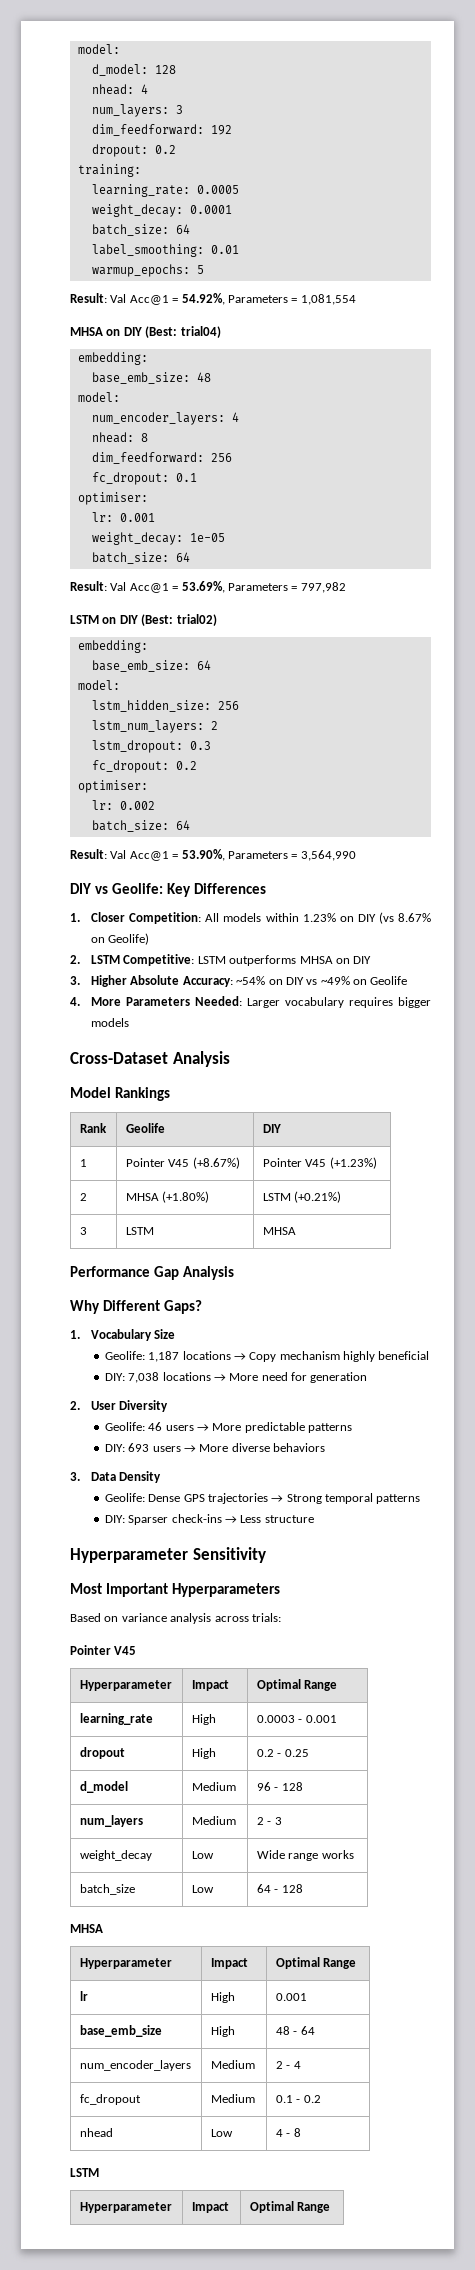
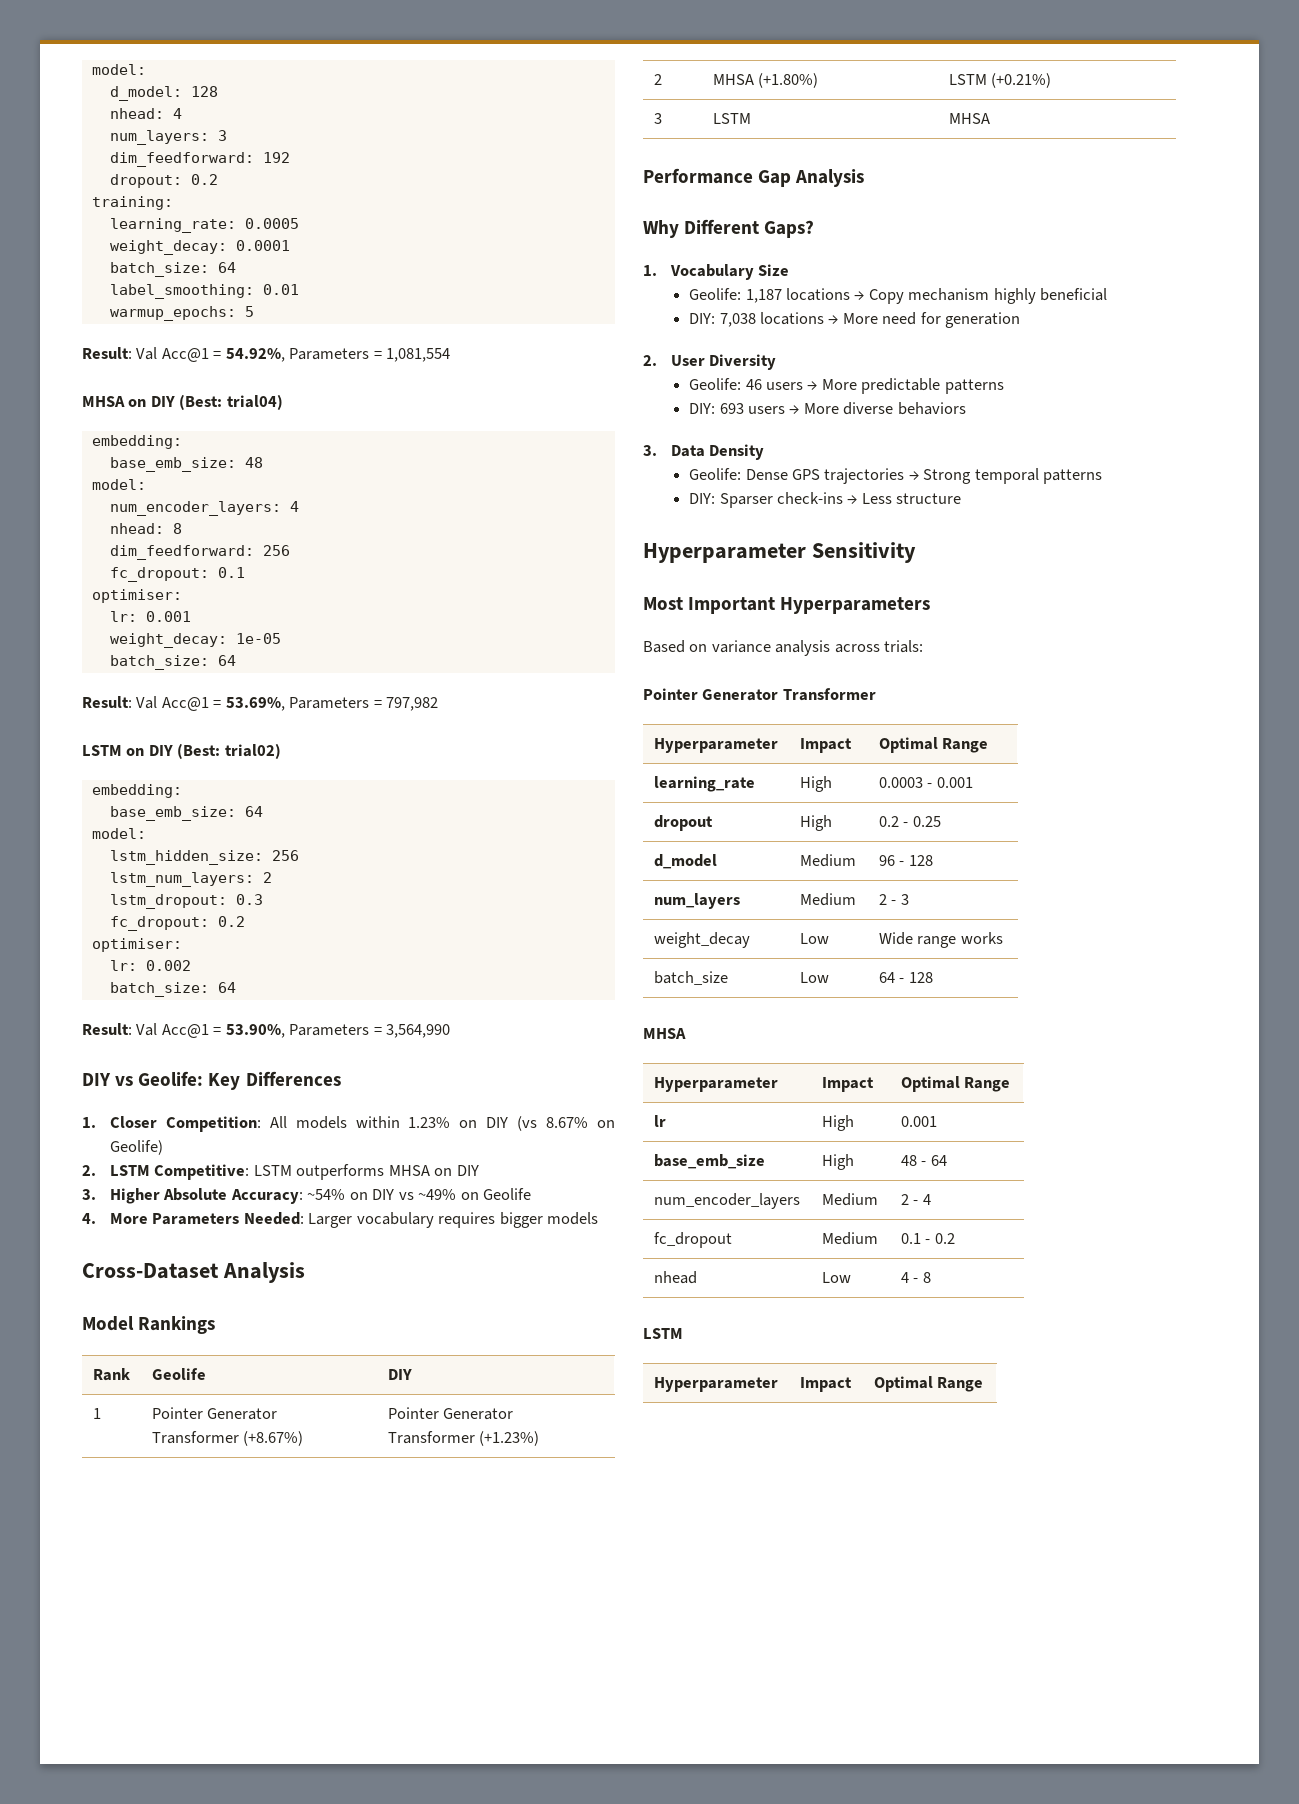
- 1 | Pointer V45 (+8.67%) | Pointer V45 (+1.23%)
+ 1 | Pointer Generator Transformer (+8.67%) | Pointer Generator Transformer (+1.23%)
  Based on variance analysis across trials:
- Pointer V45
+ Pointer Generator Transformer

